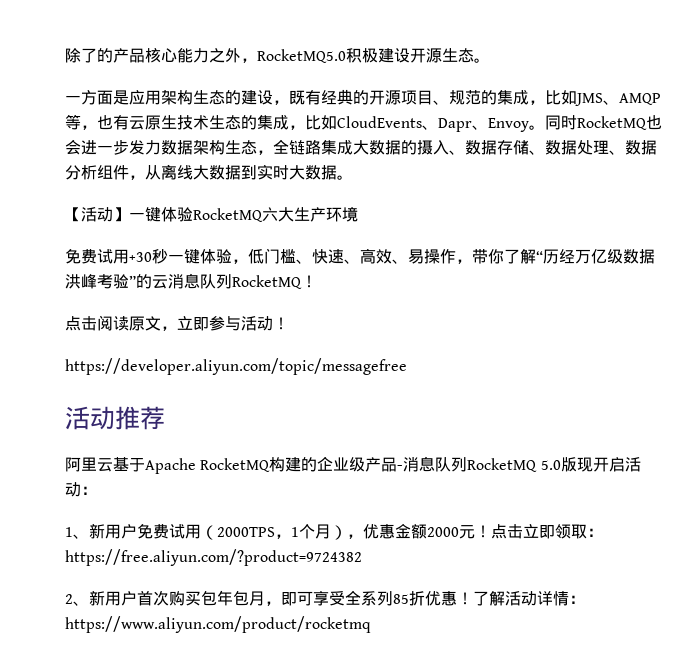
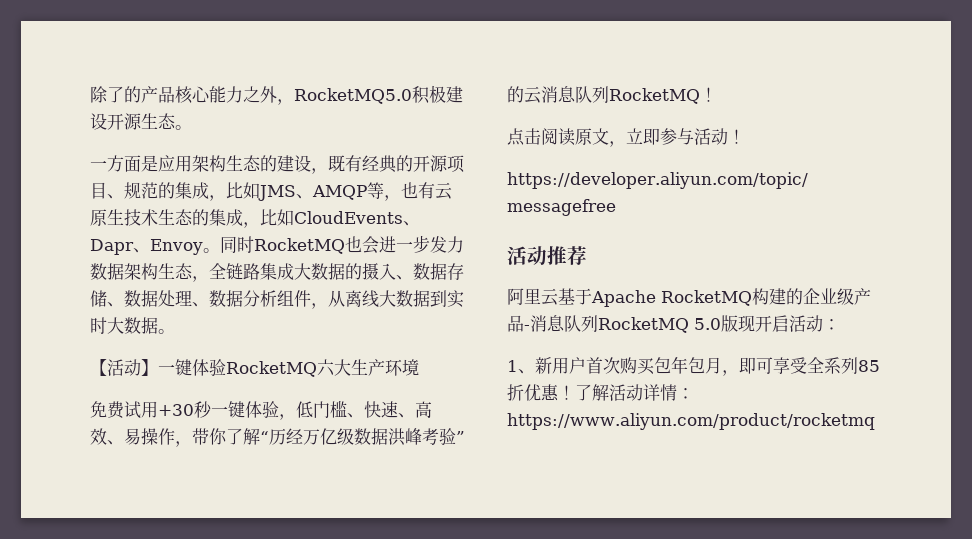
- 1、新用户免费试用（2000TPS，1个月），优惠金额2000元！点击立即领取：https://free.aliyun.com/?product=9724382
- 2、新用户首次购买包年包月，即可享受全系列85折优惠！
+ 1、新用户首次购买包年包月，即可享受全系列85折优惠！

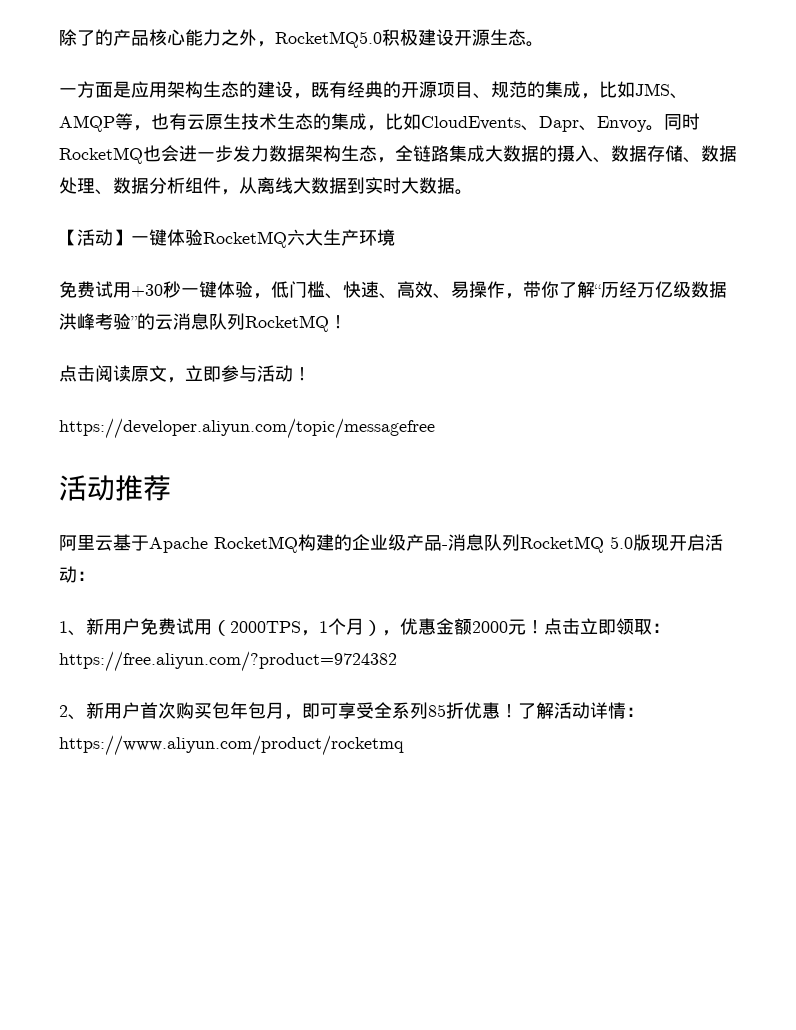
- 1、新用户首次购买包年包月，即可享受全系列85折优惠！
+ 1、新用户免费试用（2000TPS，1个月），优惠金额2000元！点击立即领取：https://free.aliyun.com/?product=9724382
+ 2、新用户首次购买包年包月，即可享受全系列85折优惠！

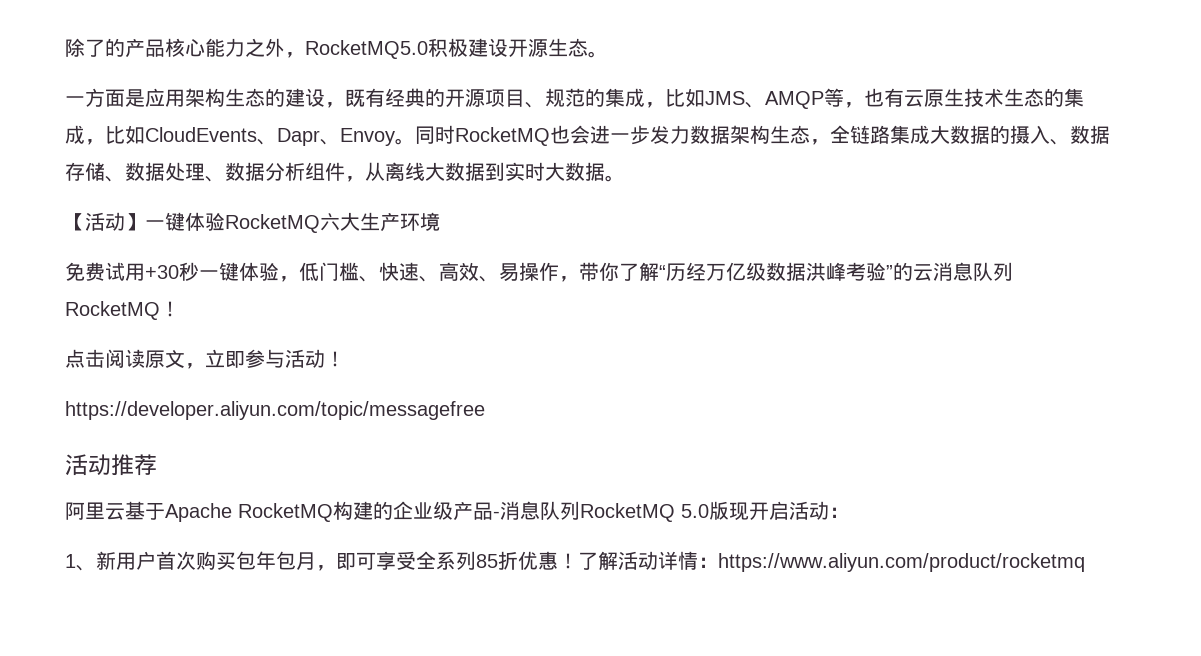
- 1、新用户免费试用（2000TPS，1个月），优惠金额2000元！点击立即领取：https://free.aliyun.com/?product=9724382
- 2、新用户首次购买包年包月，即可享受全系列85折优惠！
+ 1、新用户首次购买包年包月，即可享受全系列85折优惠！

